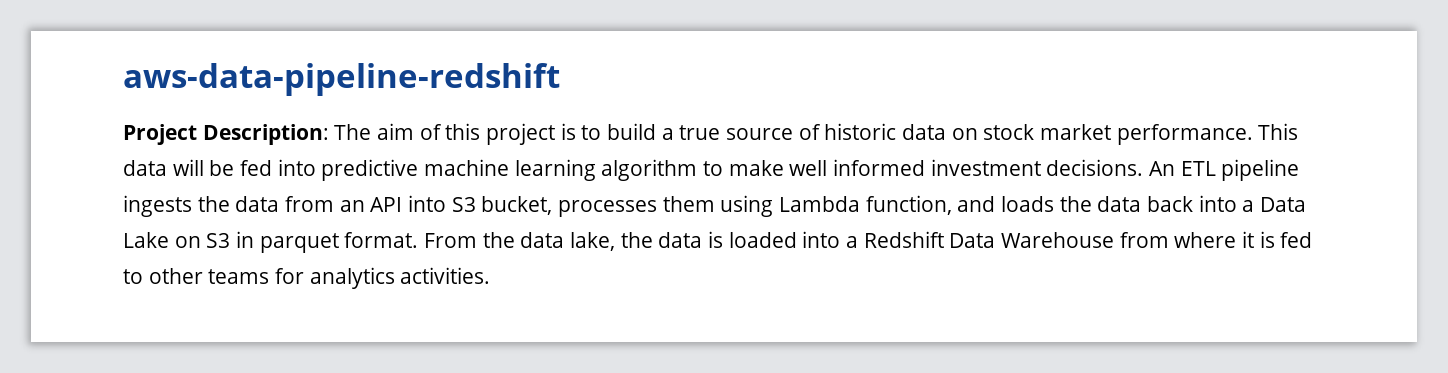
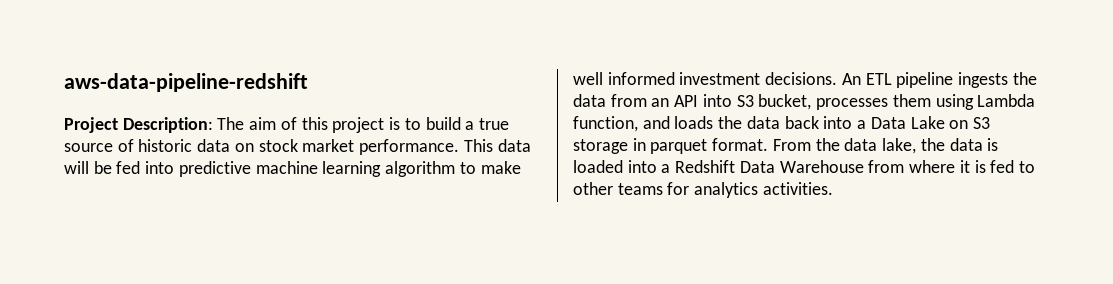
- An ETL pipeline ingests the data from an API into S3 bucket, processes them using Lambda function, and loads the data back into a Data Lake on S3 in parquet format.
+ An ETL pipeline ingests the data from an API into S3 bucket, processes them using Lambda function, and loads the data back into a Data Lake on S3 storage in parquet format.

